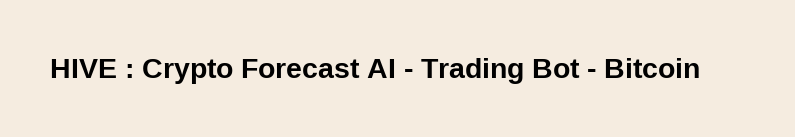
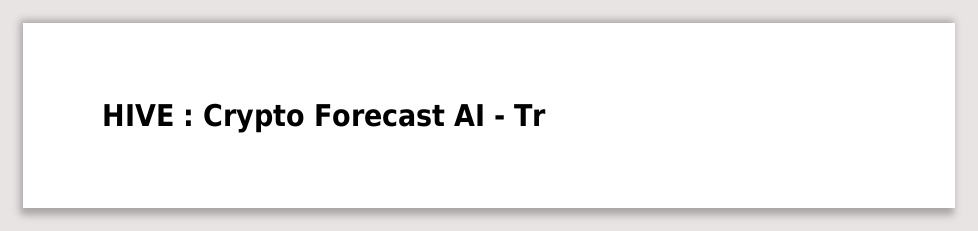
- HIVE : Crypto Forecast AI - Trading Bot - Bitcoin
+ HIVE : Crypto Forecast AI - Tr

